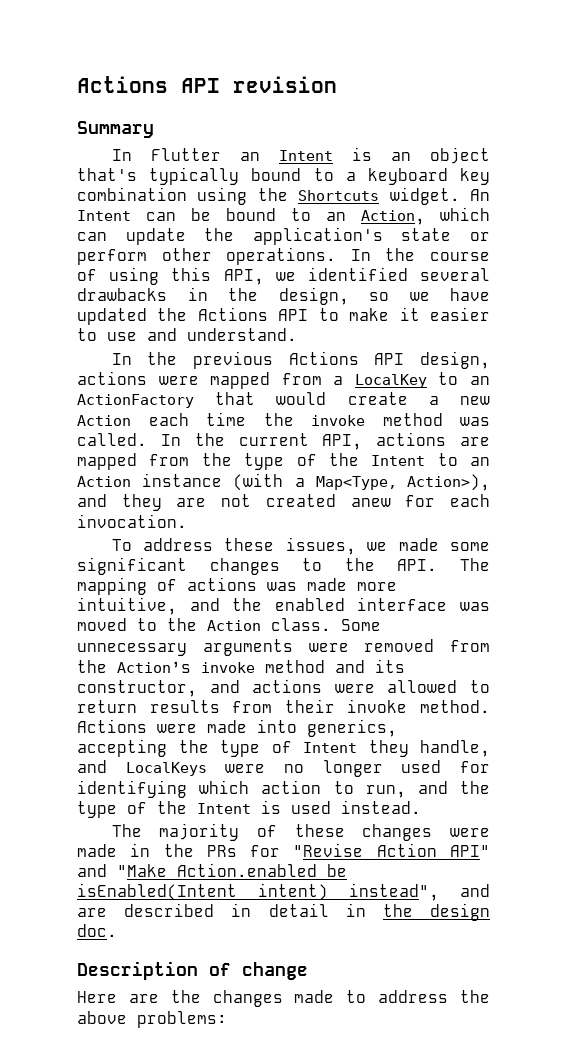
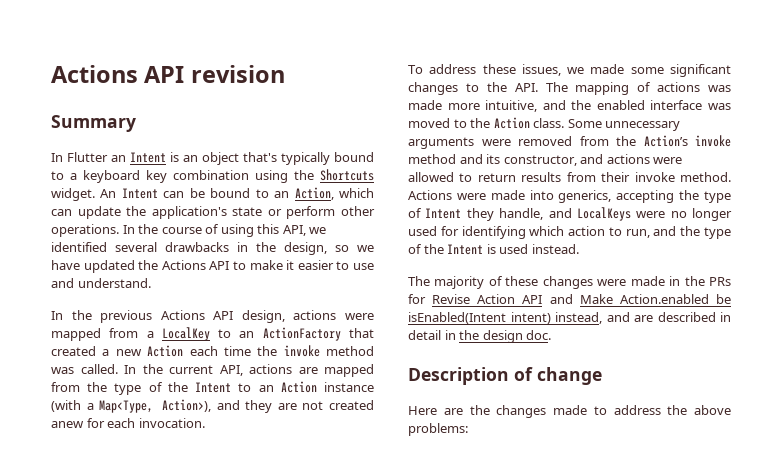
- In the previous Actions API design, actions were mapped from a LocalKey to an ActionFactory that would create a new Action each time the invoke method was called.
+ In the previous Actions API design, actions were mapped from a LocalKey to an ActionFactory that created a new Action each time the invoke method was called.
- The majority of these changes were made in the PRs for "Revise Action API" and "Make Action.enabled be isEnabled(Intent intent) instead", and are described in detail in the design doc.
+ The majority of these changes were made in the PRs for Revise Action API and Make Action.enabled be isEnabled(Intent intent) instead, and are described in detail in the design doc.

